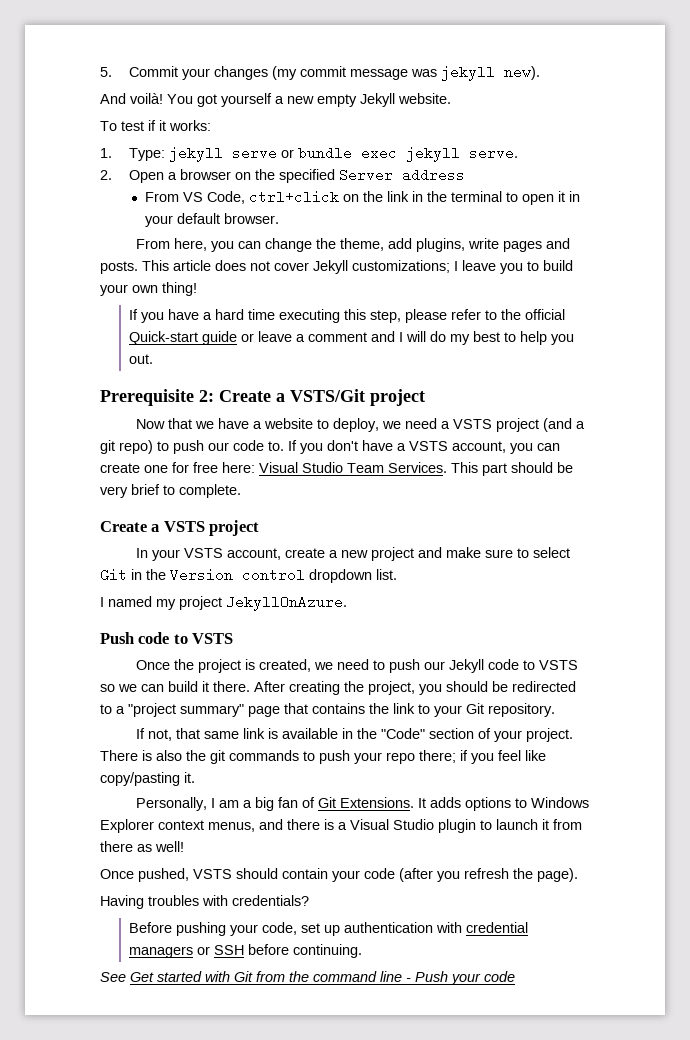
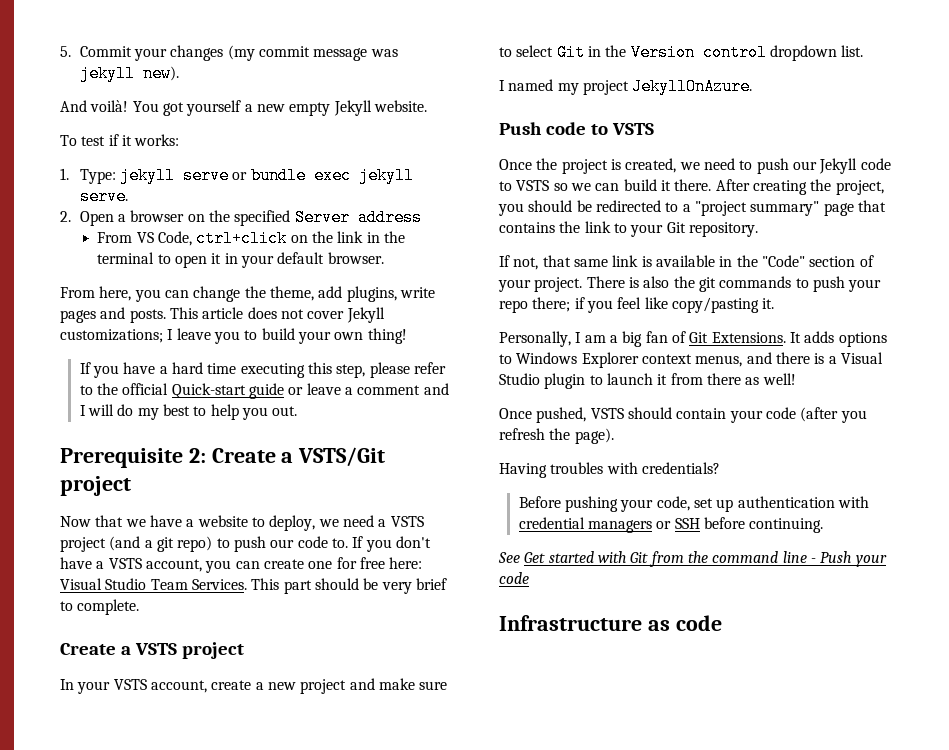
+ Infrastructure as code

